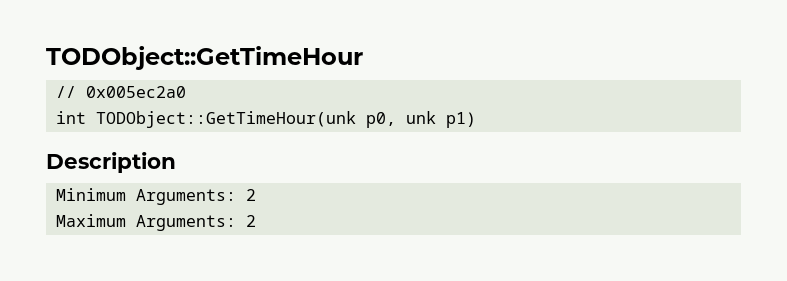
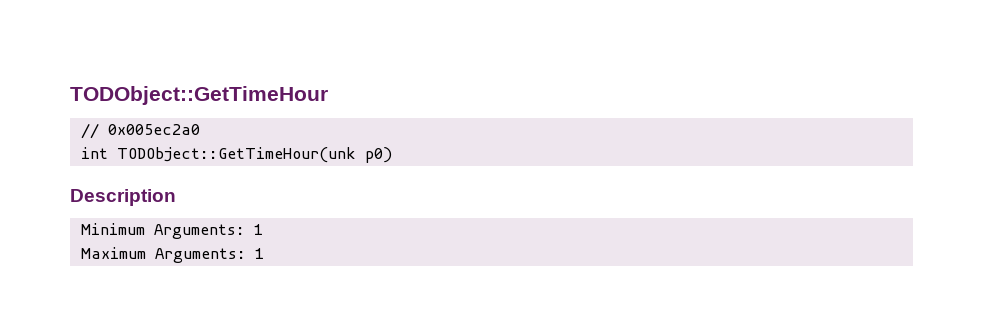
- int TODObject::GetTimeHour(unk p0, unk p1)
+ int TODObject::GetTimeHour(unk p0)
- Minimum Arguments: 2
+ Minimum Arguments: 1
- Maximum Arguments: 2
+ Maximum Arguments: 1

